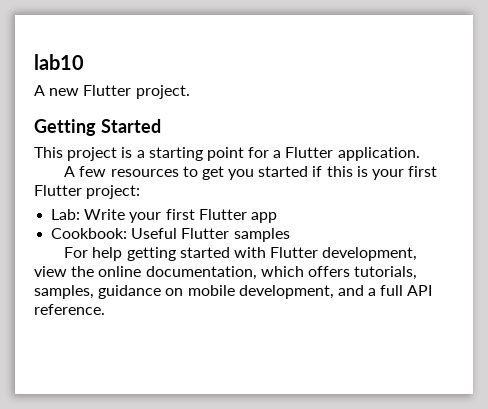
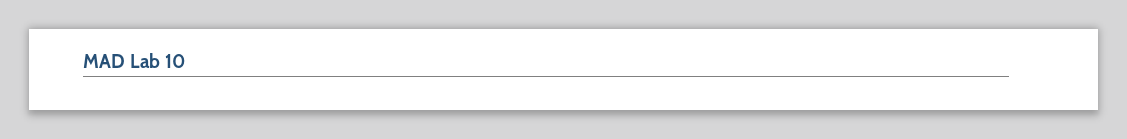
- lab10
- A new Flutter project.
- Getting Started
- This project is a starting point for a Flutter application.
- A few resources to get you started if this is your first Flutter project:
- Lab: Write your first Flutter app
- Cookbook: Useful Flutter samples
- For help getting started with Flutter development, view the online documentation, which offers tutorials, samples, guidance on mobile development, and a full API reference.
+ MAD Lab 10

